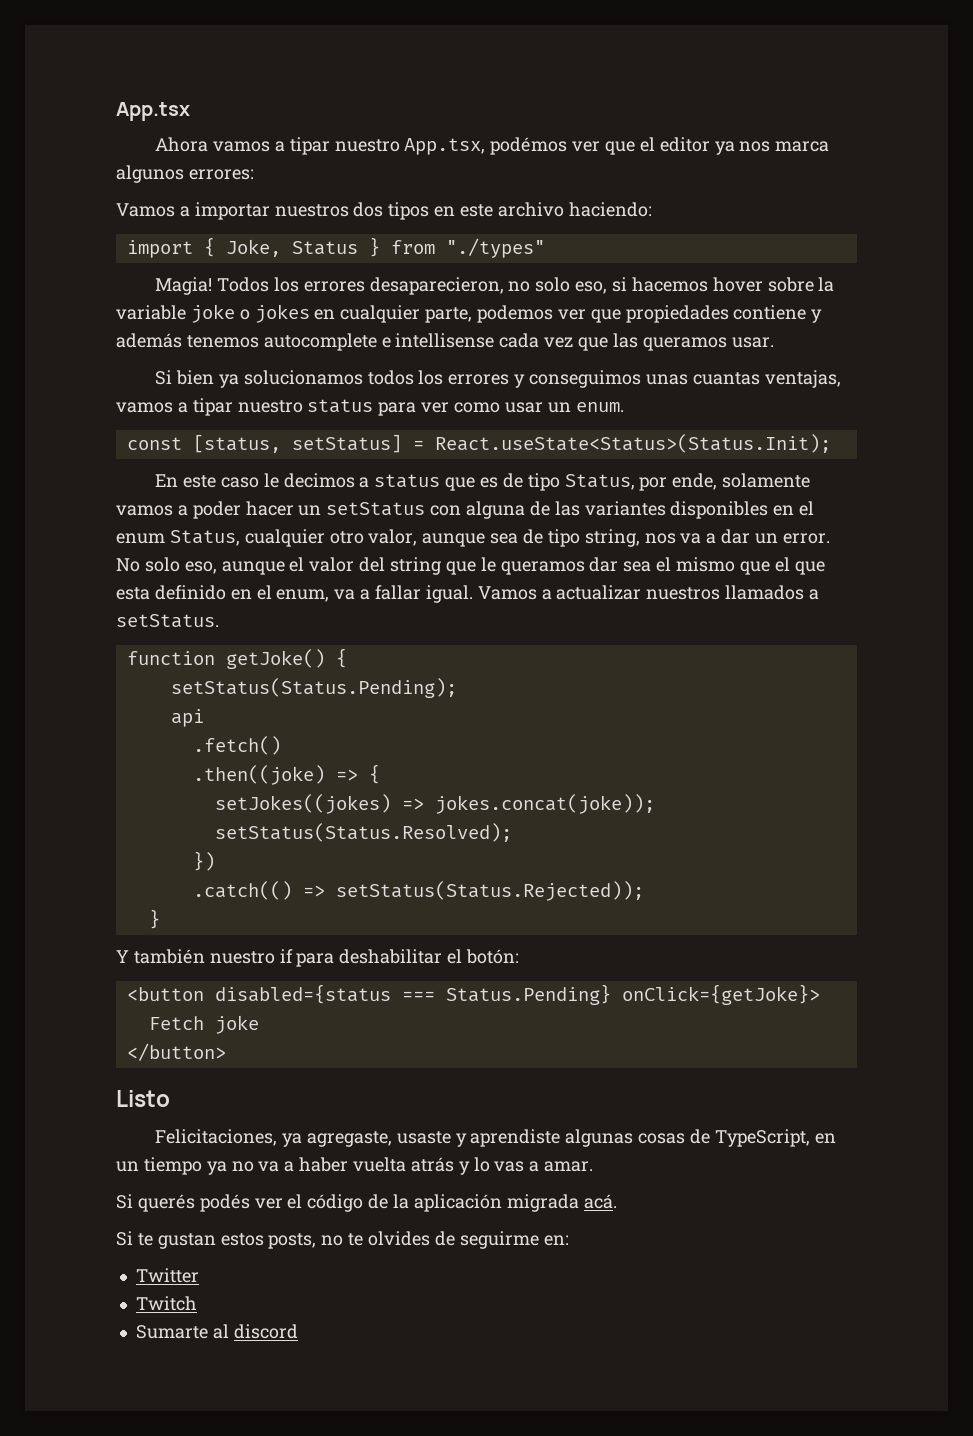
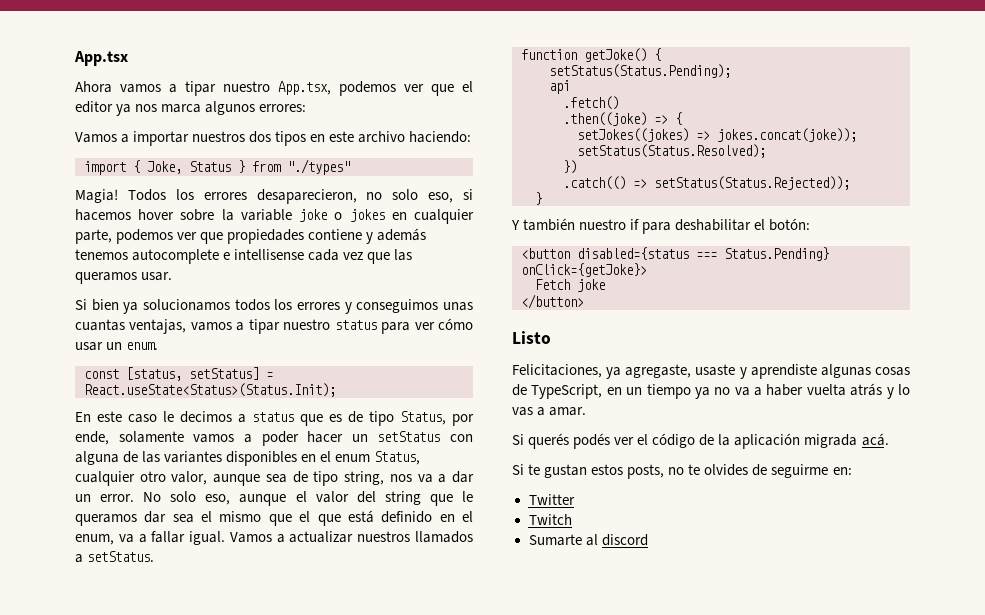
- Ahora vamos a tipar nuestro App.tsx, podémos ver que el editor ya nos marca algunos errores:
+ Ahora vamos a tipar nuestro App.tsx, podemos ver que el editor ya nos marca algunos errores:
- Si bien ya solucionamos todos los errores y conseguimos unas cuantas ventajas, vamos a tipar nuestro status para ver como usar un enum.
+ Si bien ya solucionamos todos los errores y conseguimos unas cuantas ventajas, vamos a tipar nuestro status para ver cómo usar un enum.
- No solo eso, aunque el valor del string que le queramos dar sea el mismo que el que esta definido en el enum, va a fallar igual.
+ No solo eso, aunque el valor del string que le queramos dar sea el mismo que el que está definido en el enum, va a fallar igual.

